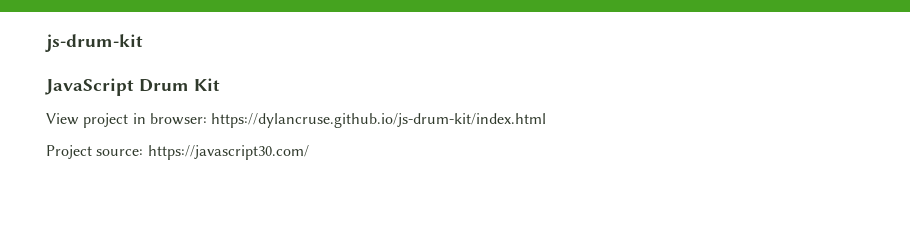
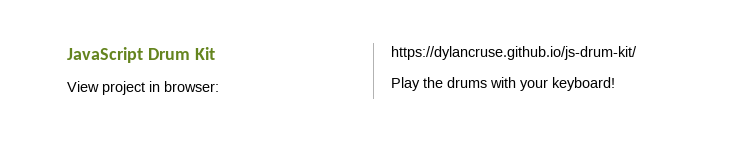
- js-drum-kit
- View project in browser: https://dylancruse.github.io/js-drum-kit/index.html
- Project source: https://javascript30.com/
+ View project in browser: https://dylancruse.github.io/js-drum-kit/
+ Play the drums with your keyboard!

